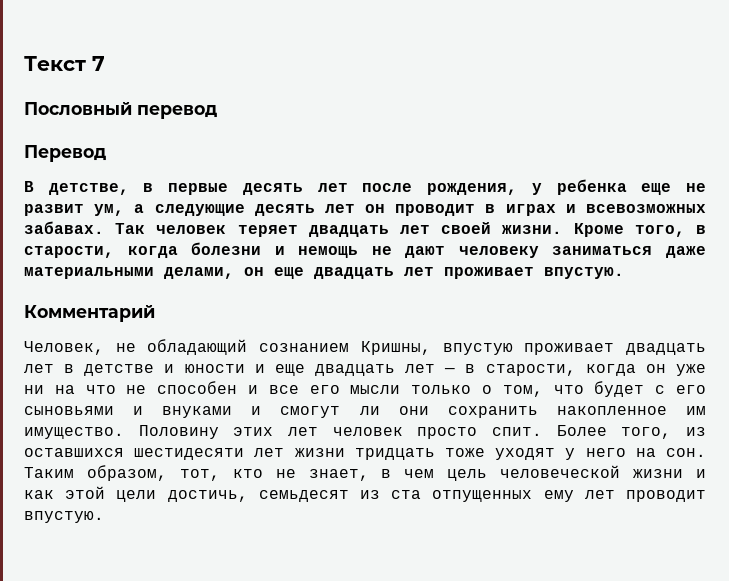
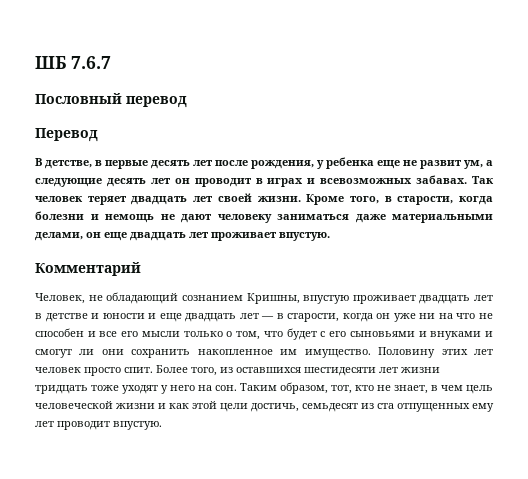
- Текст 7
+ ШБ 7.6.7

